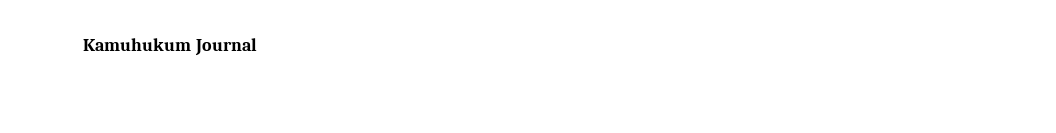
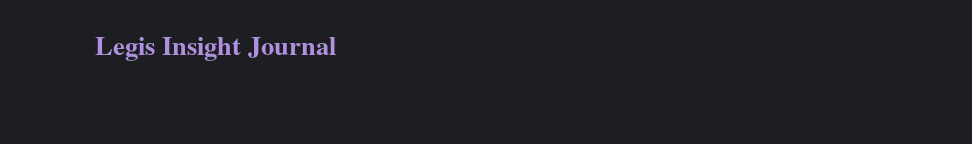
- Kamuhukum Journal
+ Legis Insight Journal

